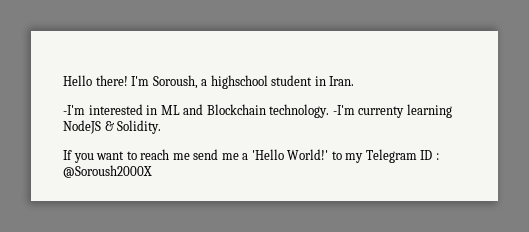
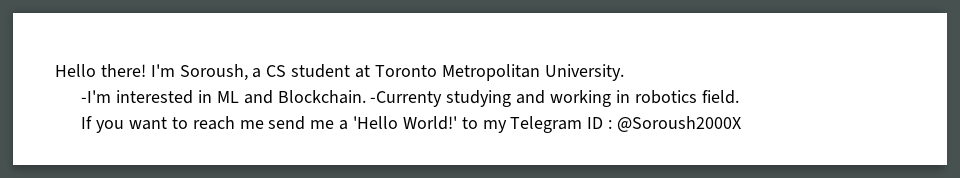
- I'm Soroush, a highschool student in Iran.
+ I'm Soroush, a CS student at Toronto Metropolitan University.
- -I'm interested in ML and Blockchain technology. -I'm currenty learning NodeJS & Solidity.
+ -I'm interested in ML and Blockchain. -Currenty studying and working in robotics field.

